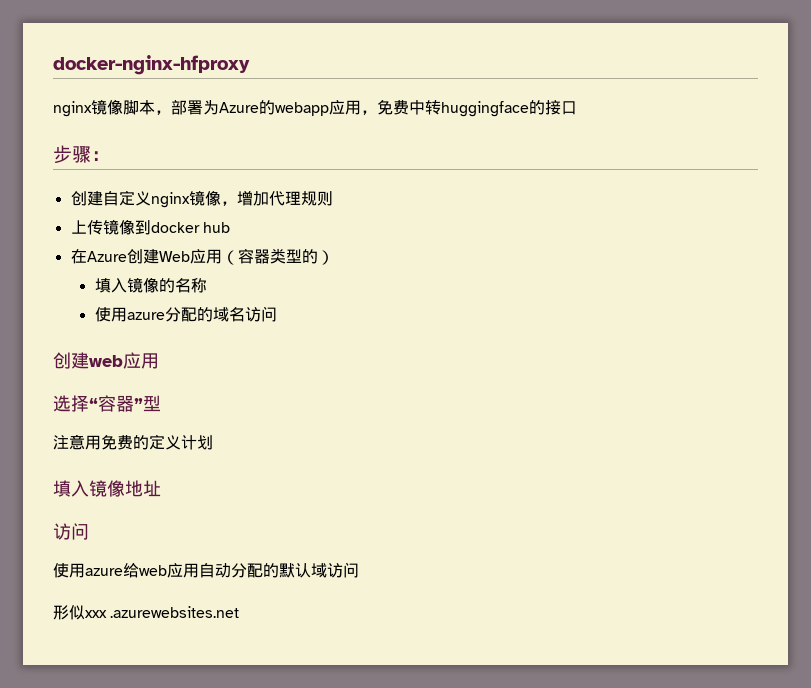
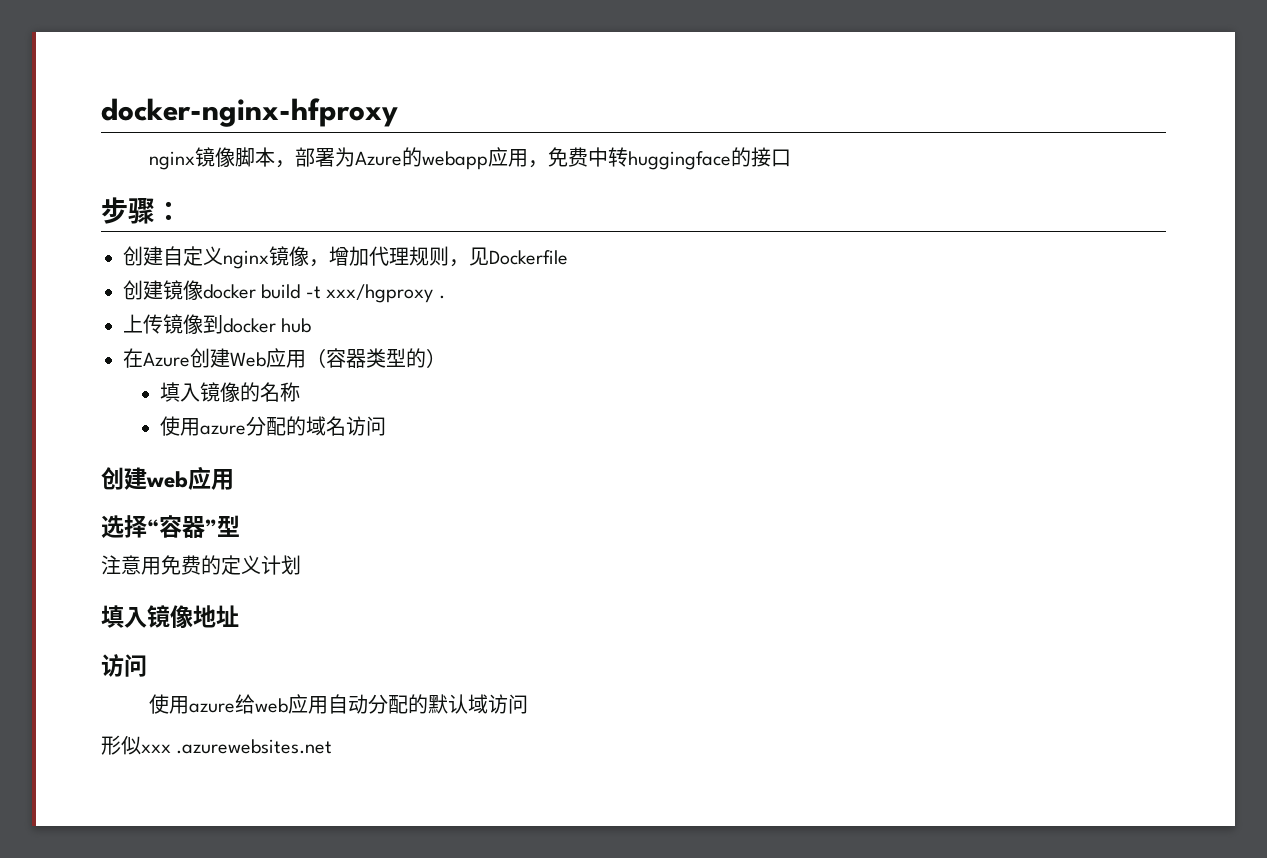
- 创建自定义nginx镜像，增加代理规则
+ 创建自定义nginx镜像，增加代理规则，见Dockerfile
+ 创建镜像docker build -t xxx/hgproxy .

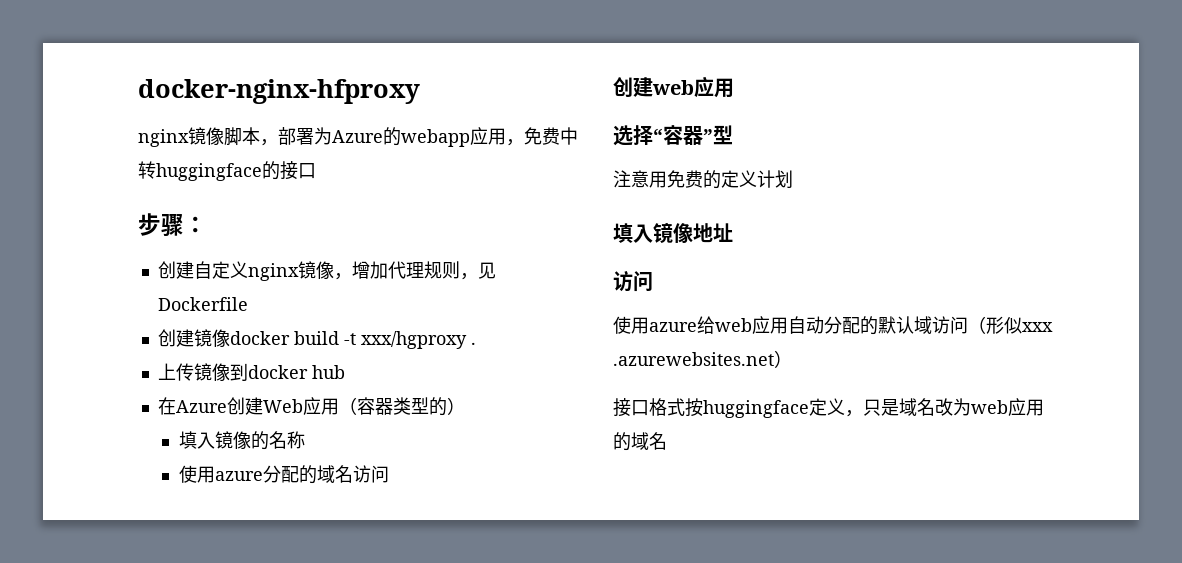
- 使用azure给web应用自动分配的默认域访问
- 形似xxx .azurewebsites.net
+ 使用azure给web应用自动分配的默认域访问（形似xxx .azurewebsites.net）
+ 接口格式按huggingface定义，只是域名改为web应用的域名

